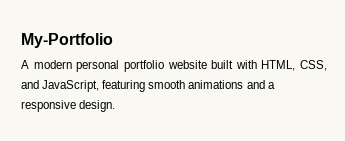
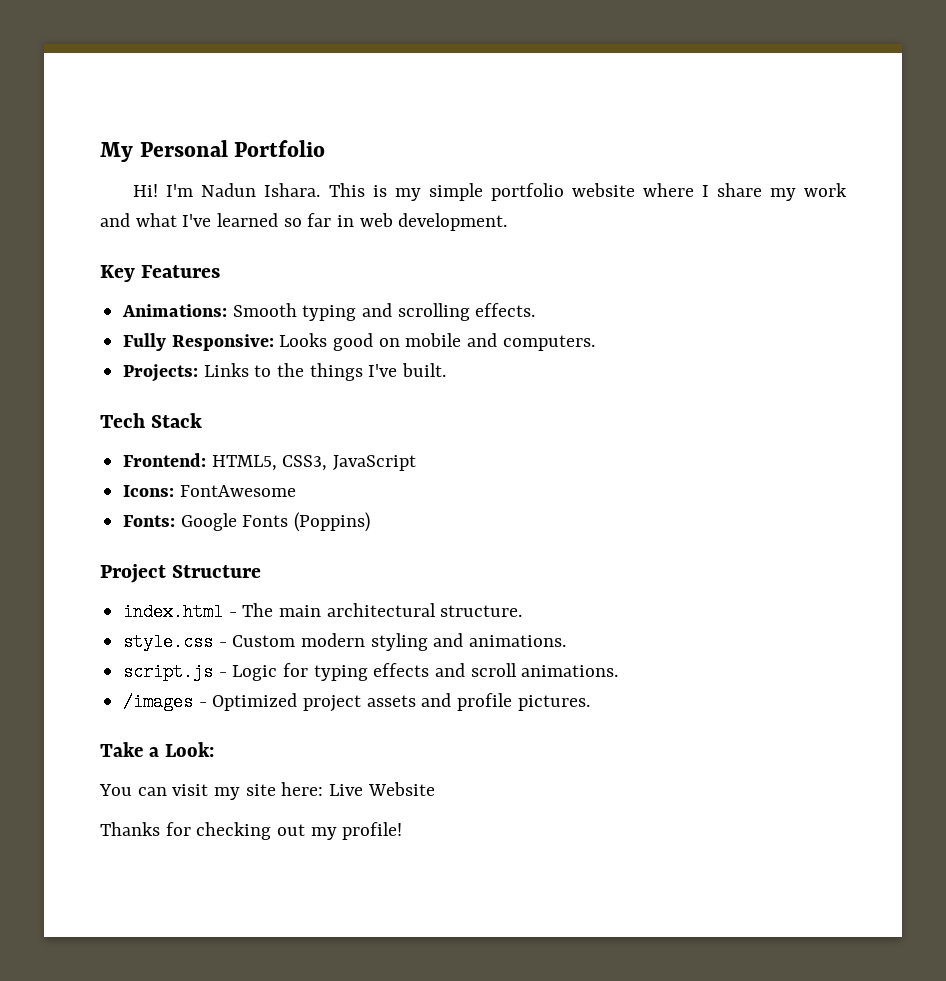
- My-Portfolio
- A modern personal portfolio website built with HTML, CSS, and JavaScript, featuring smooth animations and a responsive design.
+ My Personal Portfolio
+ Hi! I'm Nadun Ishara. This is my simple portfolio website where I share my work and what I've learned so far in web development.
+ Key Features
+ Animations: Smooth typing and scrolling effects.
+ Fully Responsive: Looks good on mobile and computers.
+ Projects: Links to the things I've built.
+ Tech Stack
+ Frontend: HTML5, CSS3, JavaScript
+ Icons: FontAwesome
+ Fonts: Google Fonts (Poppins)
+ Project Structure
+ index.html - The main architectural structure.
+ style.css - Custom modern styling and animations.
+ script.js - Logic for typing effects and scroll animations.
+ /images - Optimized project assets and profile pictures.
+ Take a Look:
+ You can visit my site here: Live Website
+ Thanks for checking out my profile!

